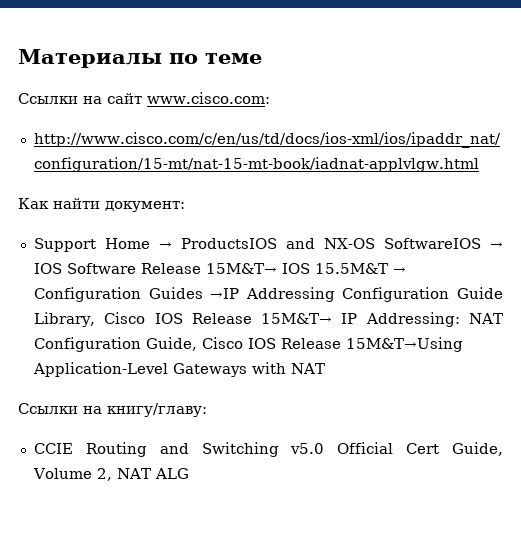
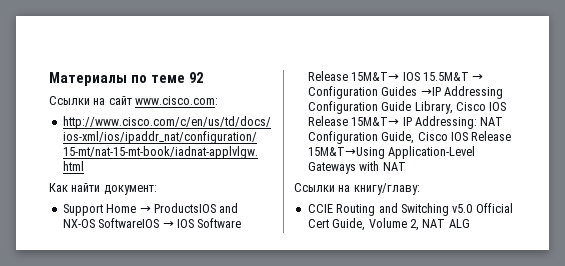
- Материалы по теме
+ Материалы по теме 92

